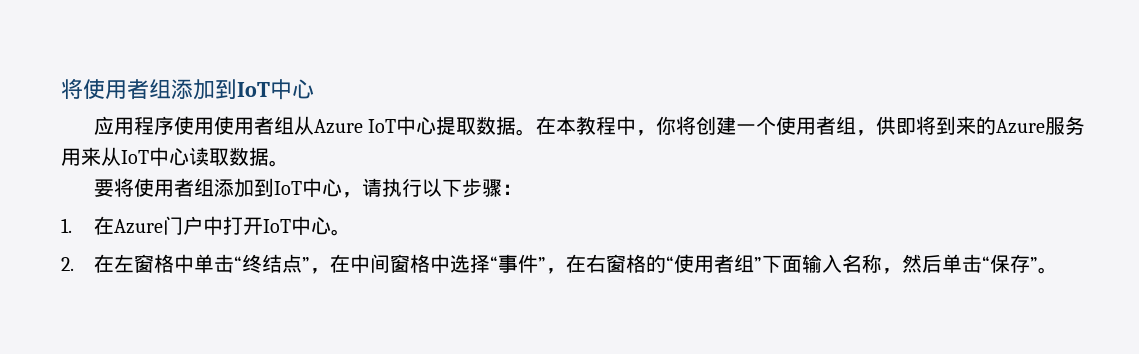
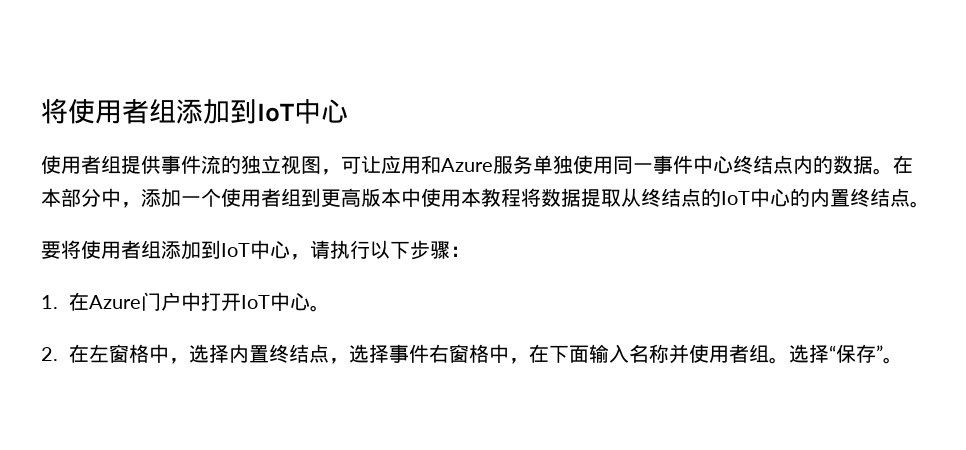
- 应用程序使用使用者组从Azure IoT中心提取数据。在本教程中，你将创建一个使用者组，供即将到来的Azure服务用来从IoT中心读取数据。
+ 使用者组提供事件流的独立视图，可让应用和Azure服务单独使用同一事件中心终结点内的数据。在本部分中，添加一个使用者组到更高版本中使用本教程将数据提取从终结点的IoT中心的内置终结点。
- 2.在左窗格中单击“终结点”，在中间窗格中选择“事件”，在右窗格的“使用者组”下面输入名称，然后单击“保存”。
+ 2.在左窗格中，选择内置终结点，选择事件右窗格中，在下面输入名称并使用者组。选择“保存”。

